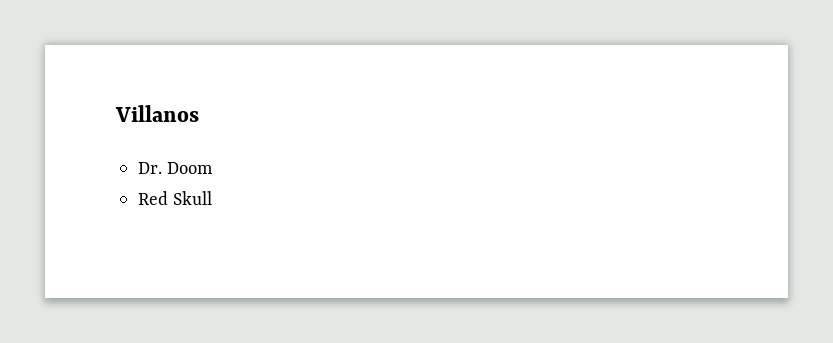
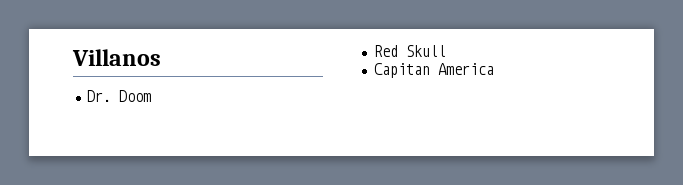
+ Capitan America

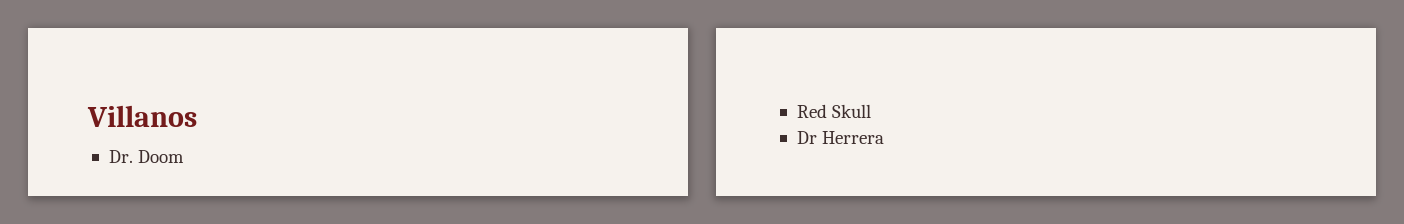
- Capitan America
+ Dr Herrera

